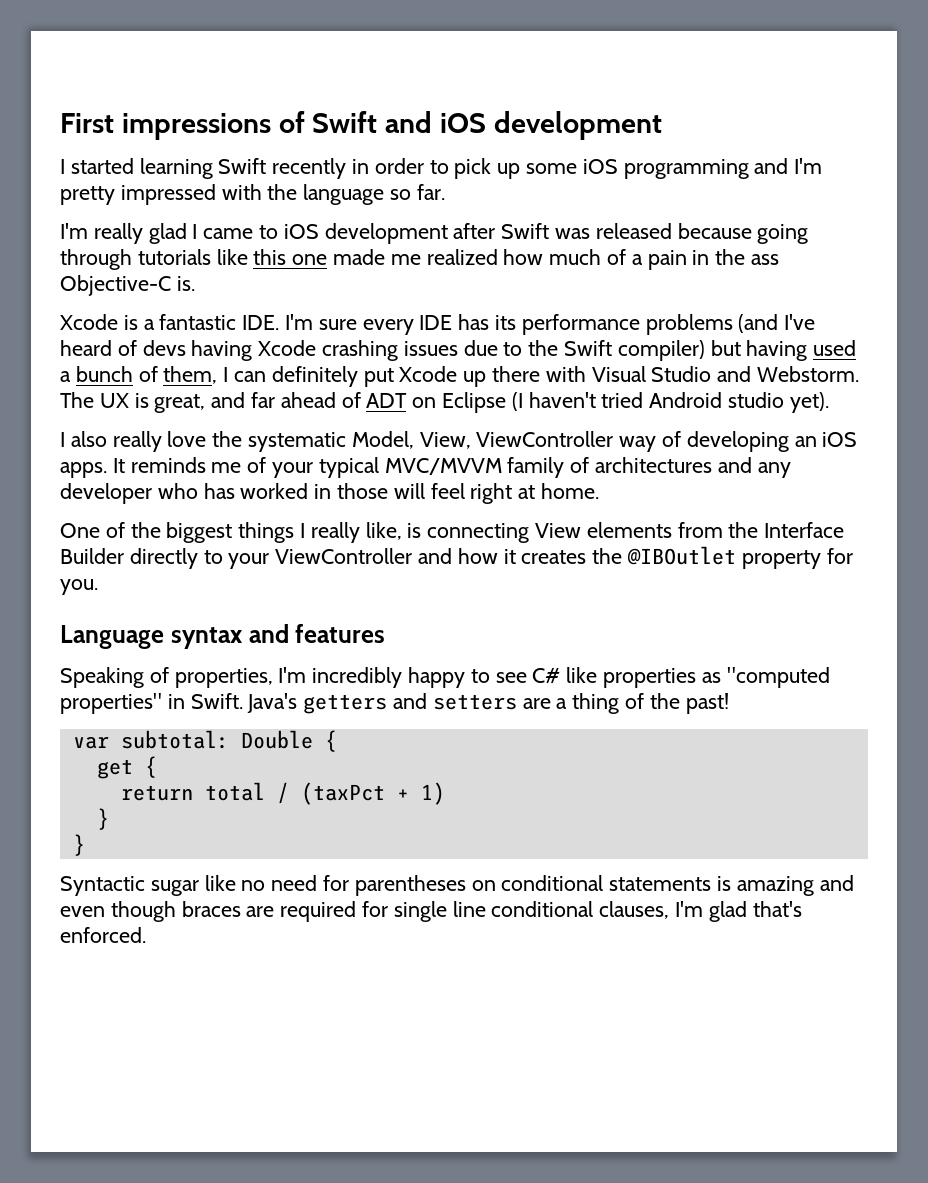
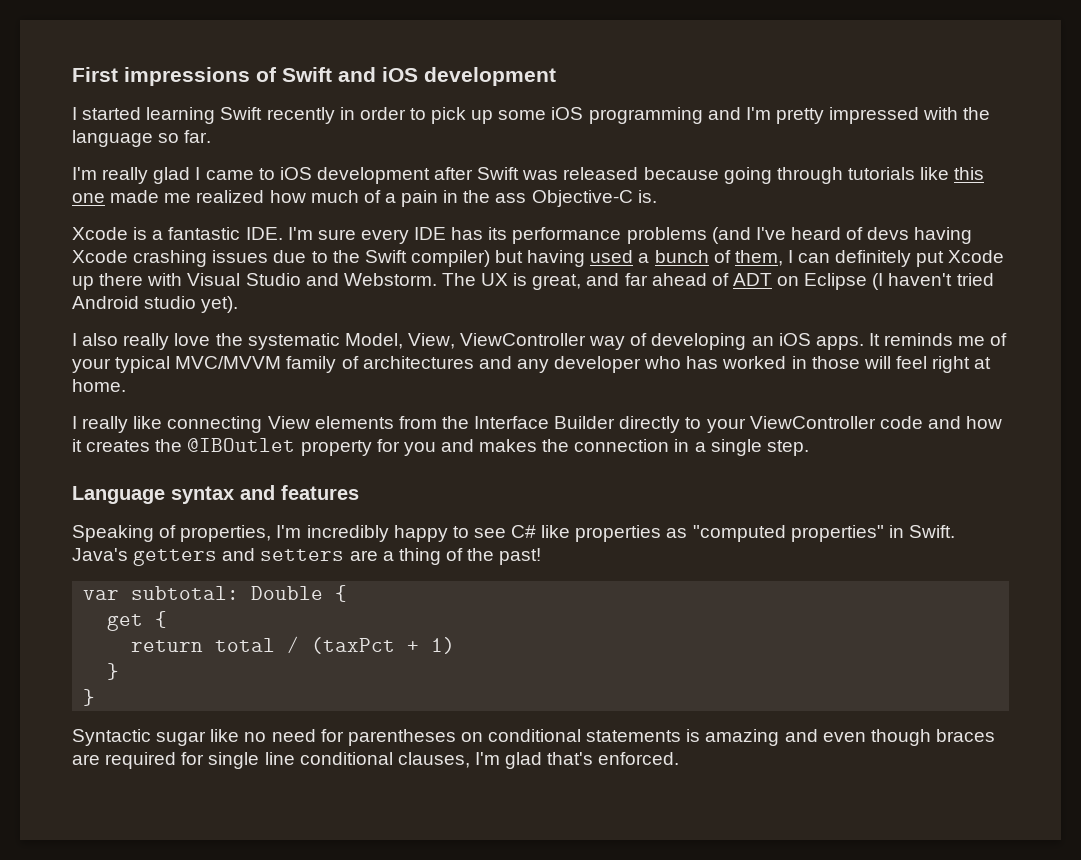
- One of the biggest things I really like, is connecting View elements from the Interface Builder directly to your ViewController and how it creates the @IBOutlet property for you.
+ I really like connecting View elements from the Interface Builder directly to your ViewController code and how it creates the @IBOutlet property for you and makes the connection in a single step.

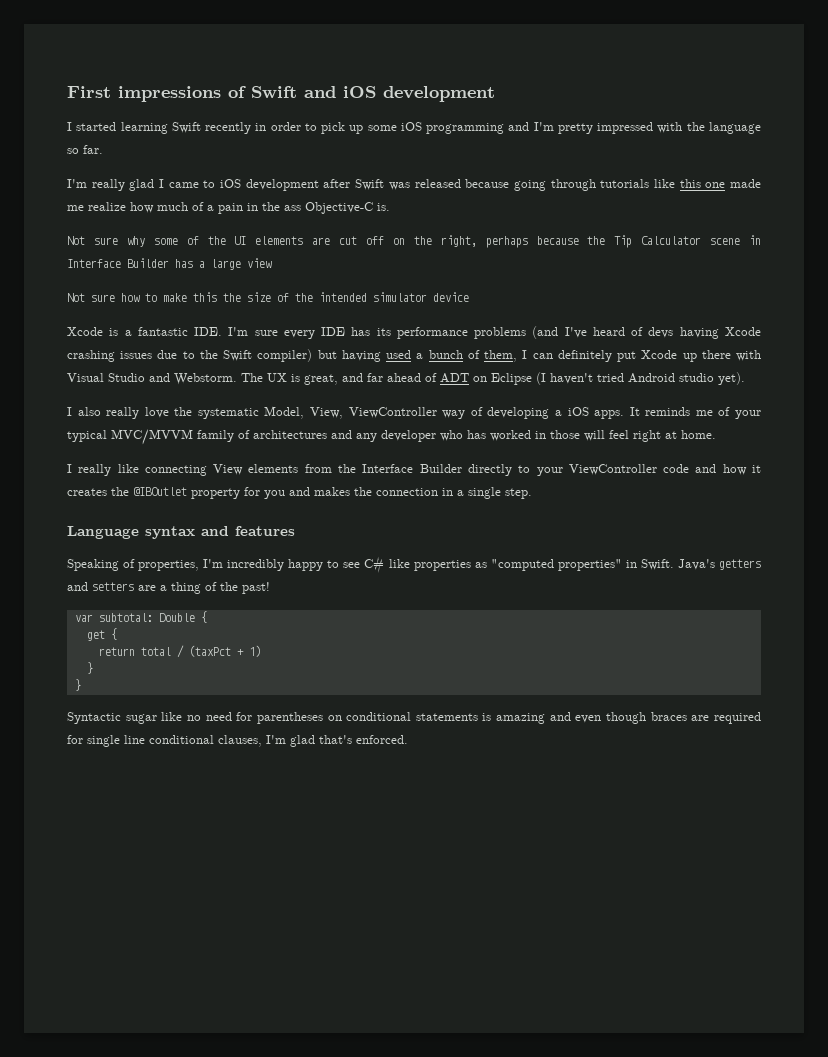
- I'm really glad I came to iOS development after Swift was released because going through tutorials like this one made me realized how much of a pain in the ass Objective-C is.
+ I'm really glad I came to iOS development after Swift was released because going through tutorials like this one made me realize how much of a pain in the ass Objective-C is.
+ Not sure why some of the UI elements are cut off on the right, perhaps because the Tip Calculator scene in Interface Builder has a large view
+ Not sure how to make this the size of the intended simulator device
- I also really love the systematic Model, View, ViewController way of developing an iOS apps.
+ I also really love the systematic Model, View, ViewController way of developing a iOS apps.

